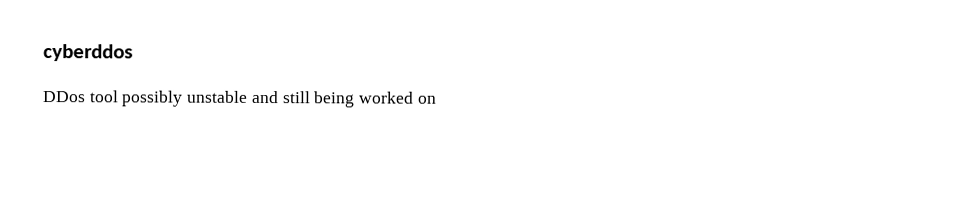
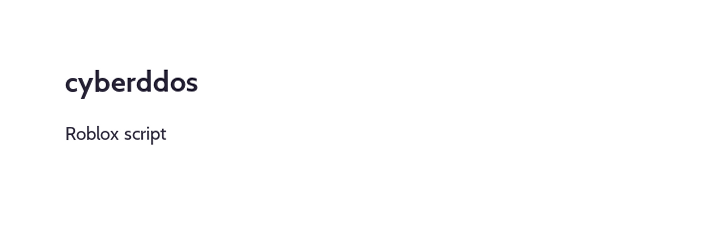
- DDos tool possibly unstable and still being worked on
+ Roblox script

